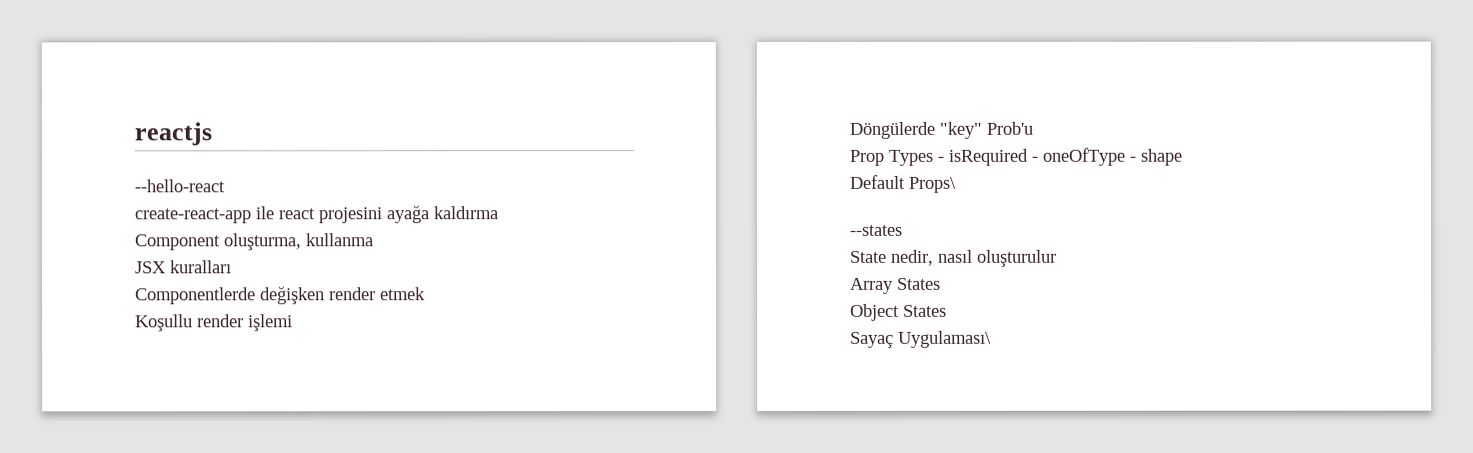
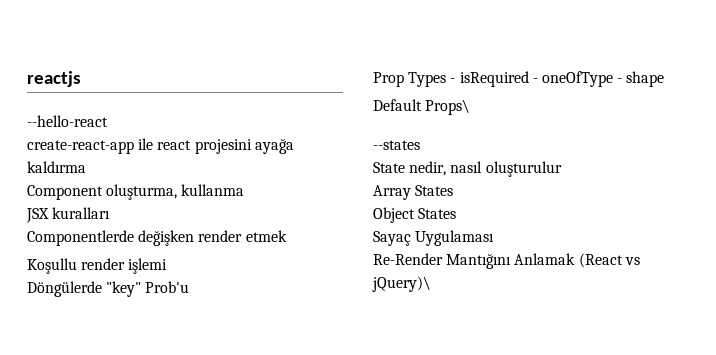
- Sayaç Uygulaması\
+ Sayaç Uygulaması
+ Re-Render Mantığını Anlamak (React vs jQuery)\

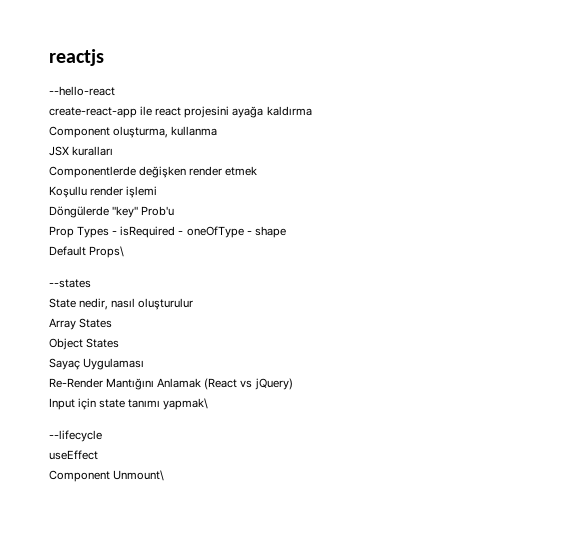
- Re-Render Mantığını Anlamak (React vs jQuery)\
+ Re-Render Mantığını Anlamak (React vs jQuery)
+ Input için state tanımı yapmak\
+ --lifecycle
+ useEffect
+ Component Unmount\

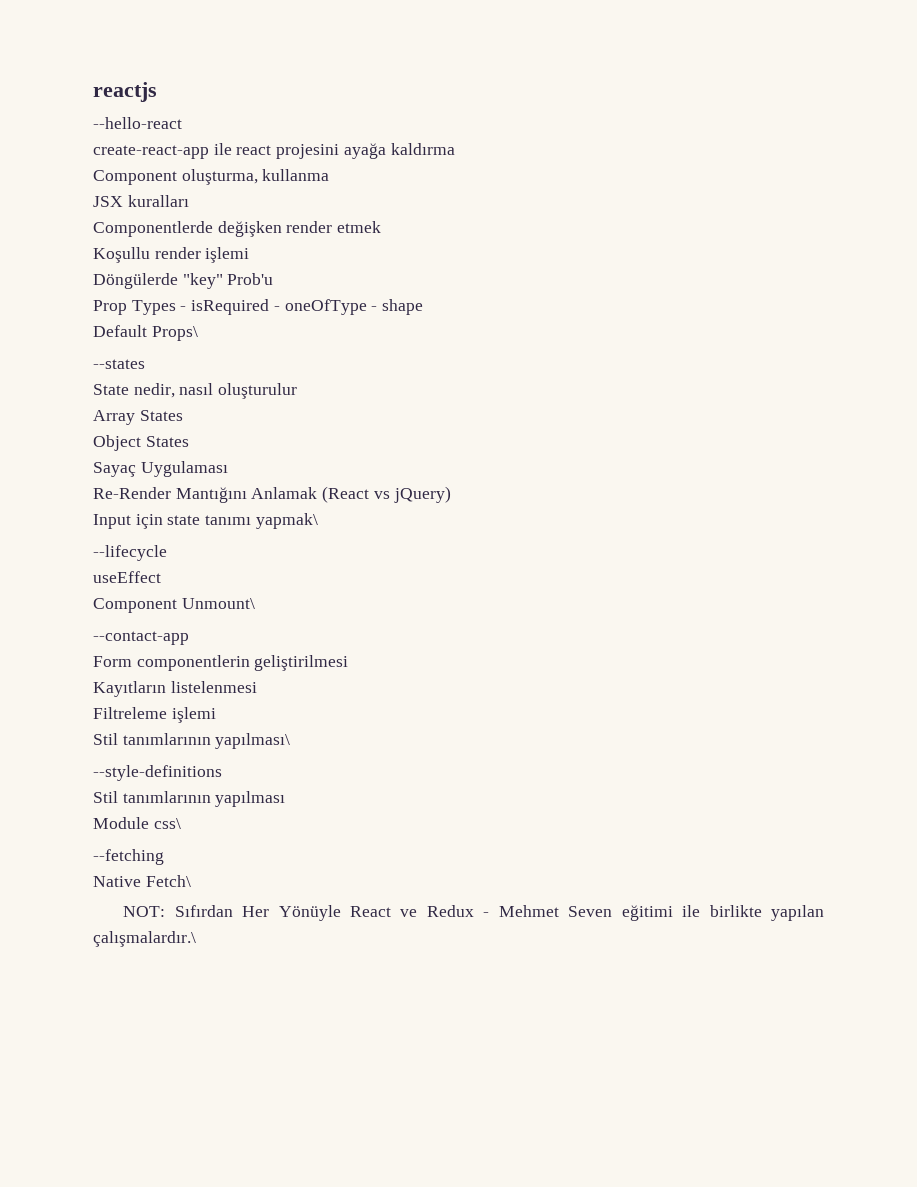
+ --contact-app
+ Form componentlerin geliştirilmesi
+ Kayıtların listelenmesi
+ Filtreleme işlemi
+ Stil tanımlarının yapılması\
+ --style-definitions
+ Stil tanımlarının yapılması
+ Module css\
+ --fetching
+ Native Fetch\
+ NOT: Sıfırdan Her Yönüyle React ve Redux - Mehmet Seven eğitimi ile birlikte yapılan çalışmalardır.\

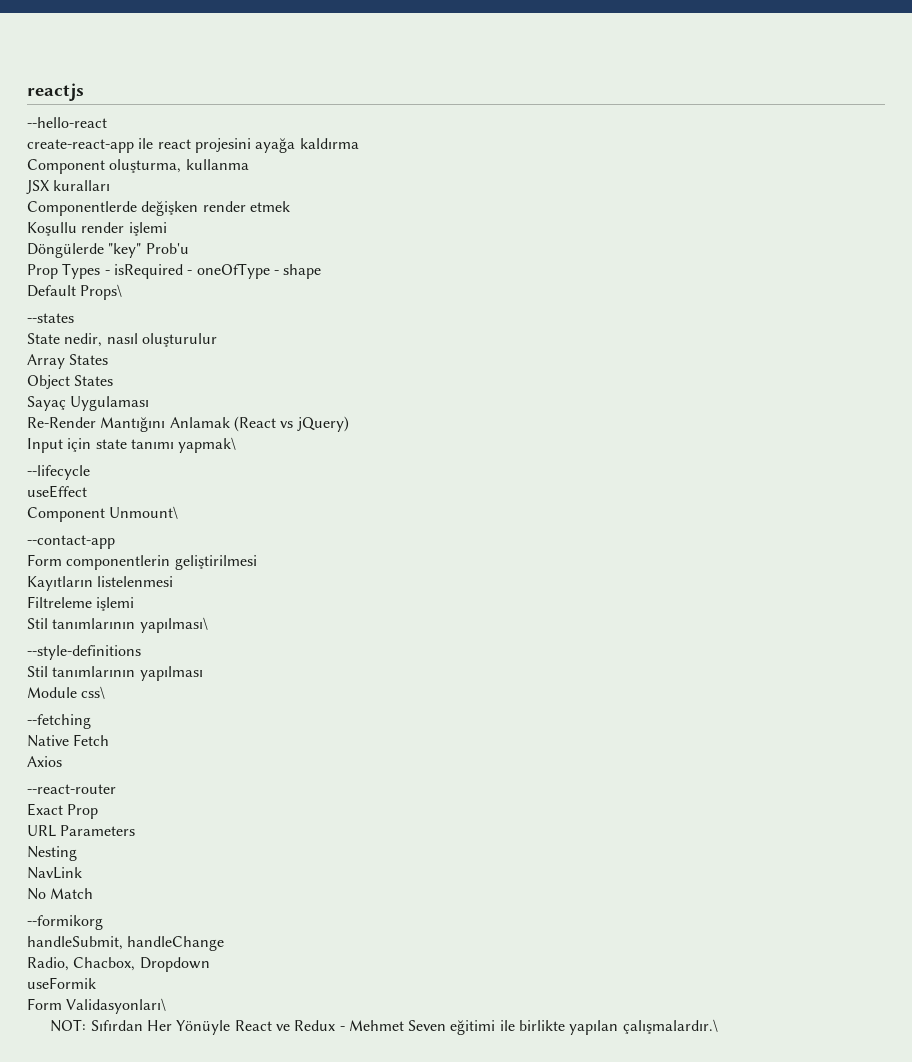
- Native Fetch\
+ Native Fetch
+ Axios
+ --react-router
+ Exact Prop
+ URL Parameters
+ Nesting
+ NavLink
+ No Match
+ --formikorg
+ handleSubmit, handleChange
+ Radio, Chacbox, Dropdown
+ useFormik
+ Form Validasyonları\

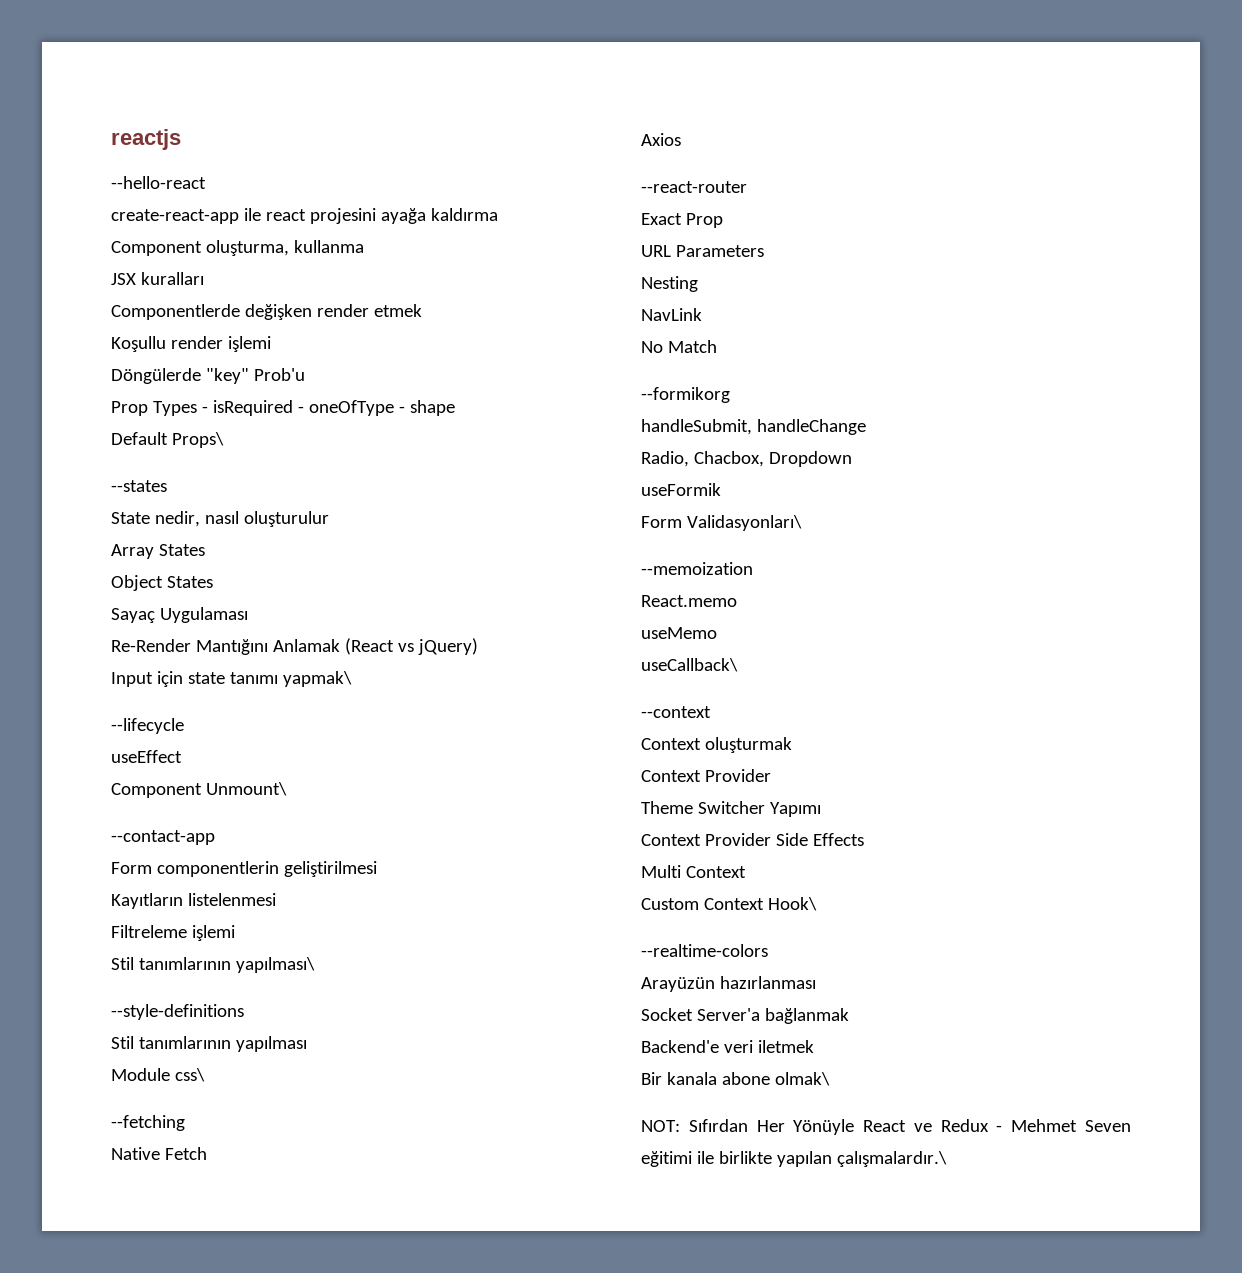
+ --memoization
+ React.memo
+ useMemo
+ useCallback\
+ --context
+ Context oluşturmak
+ Context Provider
+ Theme Switcher Yapımı
+ Context Provider Side Effects
+ Multi Context
+ Custom Context Hook\
+ --realtime-colors
+ Arayüzün hazırlanması
+ Socket Server'a bağlanmak
+ Backend'e veri iletmek
+ Bir kanala abone olmak\

